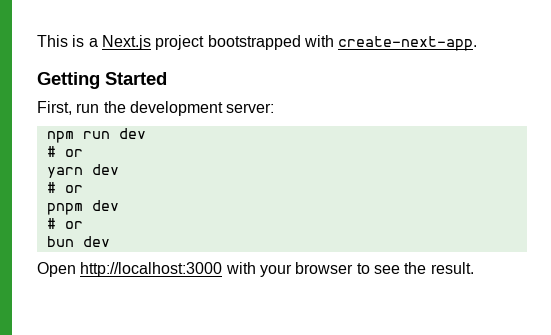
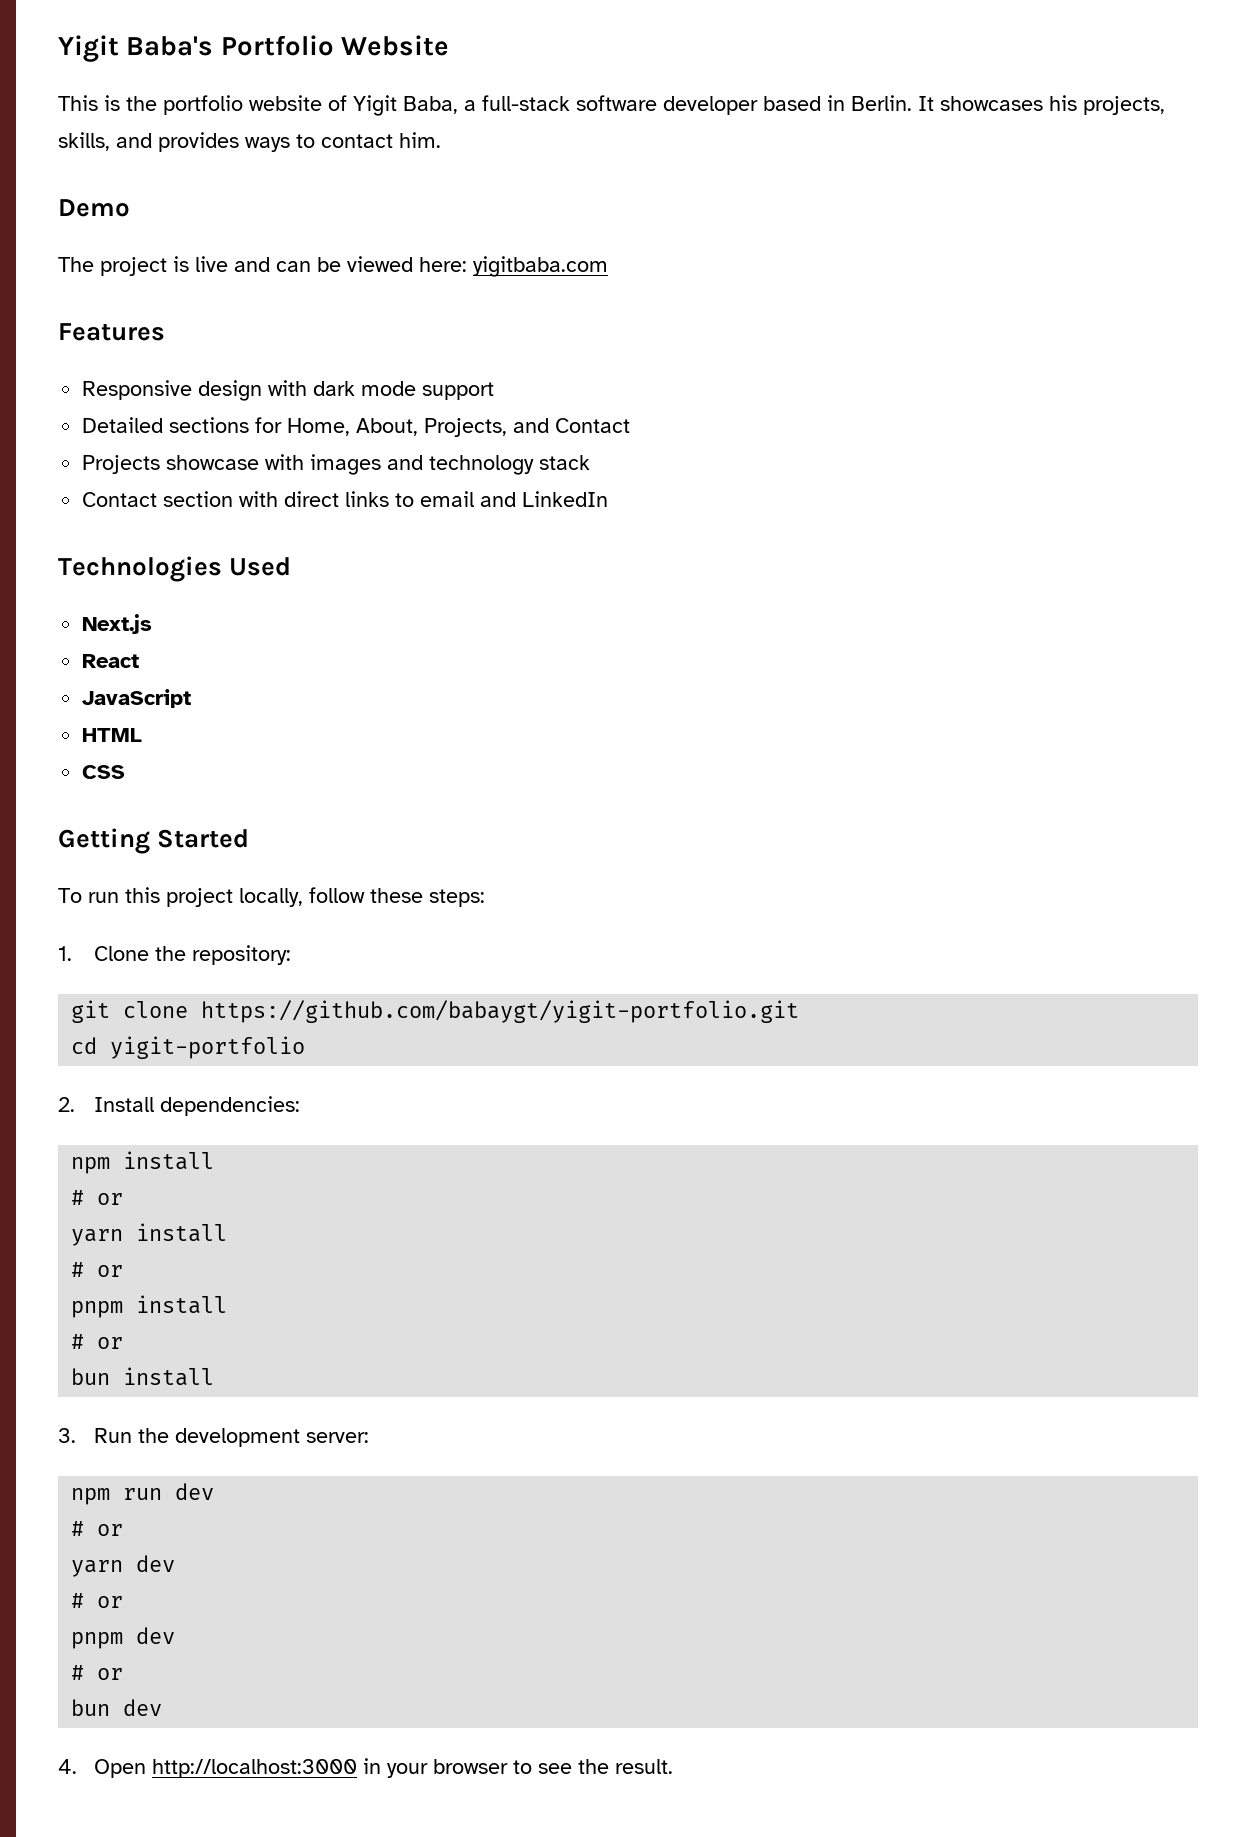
- This is a Next.js project bootstrapped with create-next-app.
+ Yigit Baba's Portfolio Website
+ This is the portfolio website of Yigit Baba, a full-stack software developer based in Berlin. It showcases his projects, skills, and provides ways to contact him.
+ Demo
+ The project is live and can be viewed here: yigitbaba.com
+ Features
+ Responsive design with dark mode support
+ Detailed sections for Home, About, Projects, and Contact
+ Projects showcase with images and technology stack
+ Contact section with direct links to email and LinkedIn
+ Technologies Used
+ Next.js
+ React
+ JavaScript
+ HTML
+ CSS
  Getting Started
- First, run the development server:
+ To run this project locally, follow these steps:
+ 1. Clone the repository:
+ git clone https://github.com/babaygt/yigit-portfolio.git
+ cd yigit-portfolio
+ 2. Install dependencies:
+ npm install
+ # or
+ yarn install
+ # or
+ pnpm install
+ # or
+ bun install
+ 3. Run the development server:
- Open http://localhost:3000 with your browser to see the result.
+ 4. Open http://localhost:3000 in your browser to see the result.

